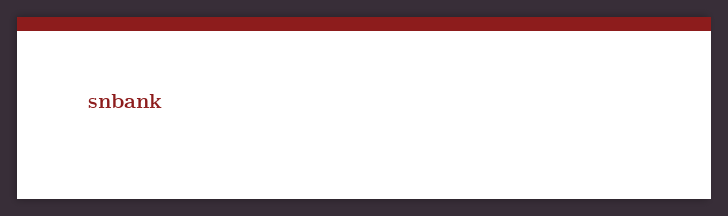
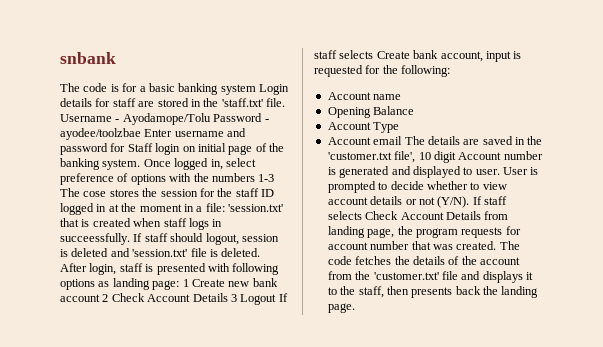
+ The code is for a basic banking system Login details for staff are stored in the 'staff.txt' file. Username - Ayodamope/Tolu Password - ayodee/toolzbae Enter username and password for Staff login on initial page of the banking system. Once logged in, select preference of options with the numbers 1-3 The cose stores the session for the staff ID logged in at the moment in a file: 'session.txt' that is created when staff logs in succeessfully. If staff should logout, session is deleted and 'session.txt' file is deleted. After login, staff is presented with following options as landing page: 1 Create new bank account 2 Check Account Details 3 Logout If staff selects Create bank account, input is requested for the following:
+ Account name
+ Opening Balance
+ Account Type
+ Account email The details are saved in the 'customer.txt file', 10 digit Account number is generated and displayed to user. User is prompted to decide whether to view account details or not (Y/N). If staff selects Check Account Details from landing page, the program requests for account number that was created. The code fetches the details of the account from the 'customer.txt' file and displays it to the staff, then presents back the landing page.

